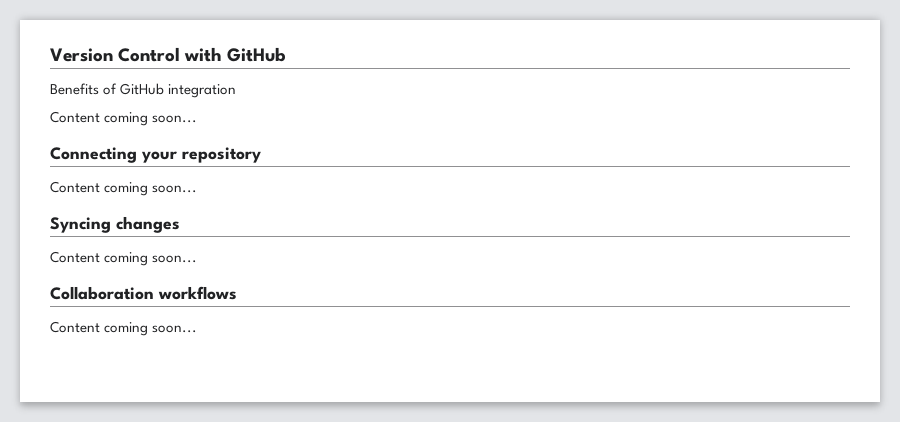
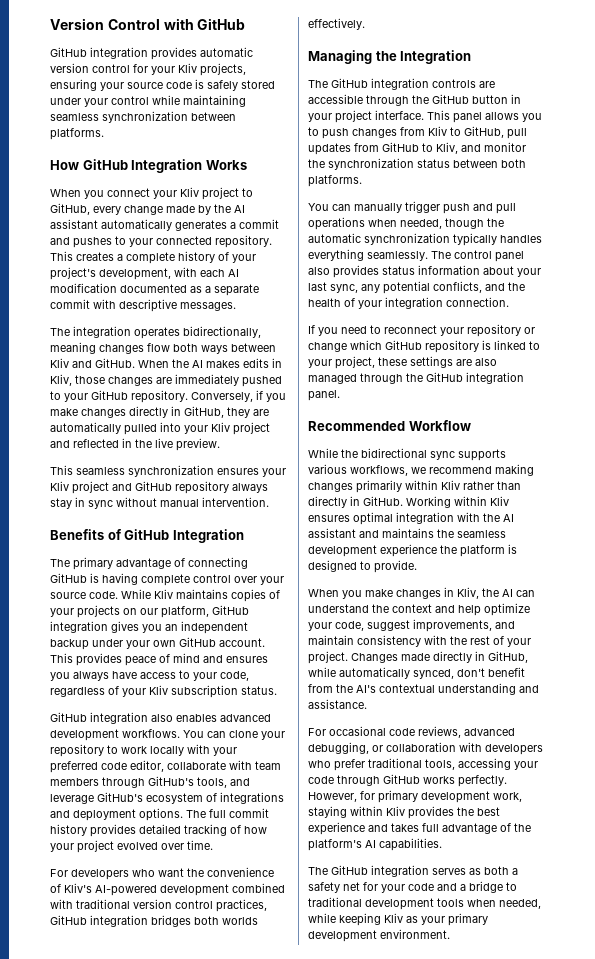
- Benefits of GitHub integration
- Content coming soon...
- Connecting your repository
- Content coming soon...
- Syncing changes
- Content coming soon...
- Collaboration workflows
- Content coming soon...
+ GitHub integration provides automatic version control for your Kliv projects, ensuring your source code is safely stored under your control while maintaining seamless synchronization between platforms.
+ How GitHub Integration Works
+ When you connect your Kliv project to GitHub, every change made by the AI assistant automatically generates a commit and pushes to your connected repository. This creates a complete history of your project's development, with each AI modification documented as a separate commit with descriptive messages.
+ The integration operates bidirectionally, meaning changes flow both ways between Kliv and GitHub. When the AI makes edits in Kliv, those changes are immediately pushed to your GitHub repository. Conversely, if you make changes directly in GitHub, they are automatically pulled into your Kliv project and reflected in the live preview.
+ This seamless synchronization ensures your Kliv project and GitHub repository always stay in sync without manual intervention.
+ Benefits of GitHub Integration
+ The primary advantage of connecting GitHub is having complete control over your source code. While Kliv maintains copies of your projects on our platform, GitHub integration gives you an independent backup under your own GitHub account. This provides peace of mind and ensures you always have access to your code, regardless of your Kliv subscription status.
+ GitHub integration also enables advanced development workflows. You can clone your repository to work locally with your preferred code editor, collaborate with team members through GitHub's tools, and leverage GitHub's ecosystem of integrations and deployment options. The full commit history provides detailed tracking of how your project evolved over time.
+ For developers who want the convenience of Kliv's AI-powered development combined with traditional version control practices, GitHub integration bridges both worlds effectively.
+ Managing the Integration
+ The GitHub integration controls are accessible through the GitHub button in your project interface. This panel allows you to push changes from Kliv to GitHub, pull updates from GitHub to Kliv, and monitor the synchronization status between both platforms.
+ You can manually trigger push and pull operations when needed, though the automatic synchronization typically handles everything seamlessly. The control panel also provides status information about your last sync, any potential conflicts, and the health of your integration connection.
+ If you need to reconnect your repository or change which GitHub repository is linked to your project, these settings are also managed through the GitHub integration panel.
+ Recommended Workflow
+ While the bidirectional sync supports various workflows, we recommend making changes primarily within Kliv rather than directly in GitHub. Working within Kliv ensures optimal integration with the AI assistant and maintains the seamless development experience the platform is designed to provide.
+ When you make changes in Kliv, the AI can understand the context and help optimize your code, suggest improvements, and maintain consistency with the rest of your project. Changes made directly in GitHub, while automatically synced, don't benefit from the AI's contextual understanding and assistance.
+ For occasional code reviews, advanced debugging, or collaboration with developers who prefer traditional tools, accessing your code through GitHub works perfectly. However, for primary development work, staying within Kliv provides the best experience and takes full advantage of the platform's AI capabilities.
+ The GitHub integration serves as both a safety net for your code and a bridge to traditional development tools when needed, while keeping Kliv as your primary development environment.

